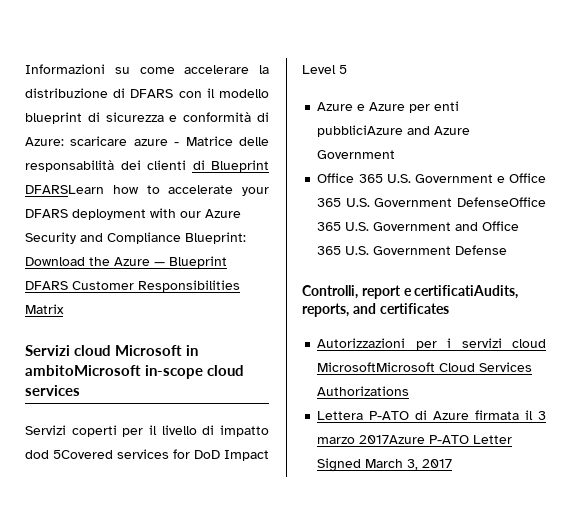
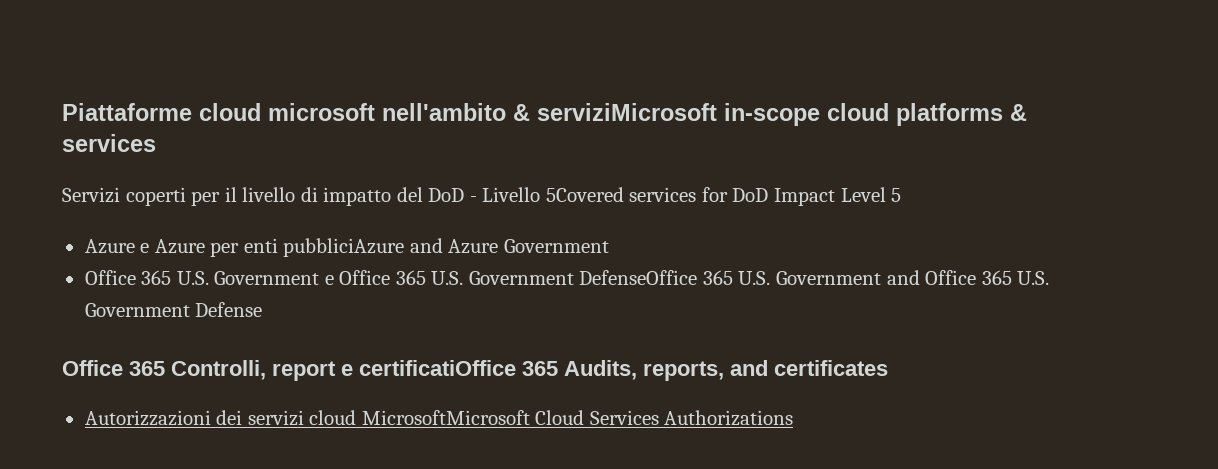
- Informazioni su come accelerare la distribuzione di DFARS con il modello blueprint di sicurezza e conformità di Azure: scaricare azure - Matrice delle responsabilità dei clienti di Blueprint DFARSLearn how to accelerate your DFARS deployment with our Azure Security and Compliance Blueprint: Download the Azure — Blueprint DFARS Customer Responsibilities Matrix
- Servizi cloud Microsoft in ambitoMicrosoft in-scope cloud services
+ Piattaforme cloud microsoft nell'ambito & serviziMicrosoft in-scope cloud platforms & services
- Servizi coperti per il livello di impatto dod 5Covered services for DoD Impact Level 5
+ Servizi coperti per il livello di impatto del DoD - Livello 5Covered services for DoD Impact Level 5
- Controlli, report e certificatiAudits, reports, and certificates
+ Office 365 Controlli, report e certificatiOffice 365 Audits, reports, and certificates
- Autorizzazioni per i servizi cloud MicrosoftMicrosoft Cloud Services Authorizations
+ Autorizzazioni dei servizi cloud MicrosoftMicrosoft Cloud Services Authorizations
- Lettera P-ATO di Azure firmata il 3 marzo 2017Azure P-ATO Letter Signed March 3, 2017

